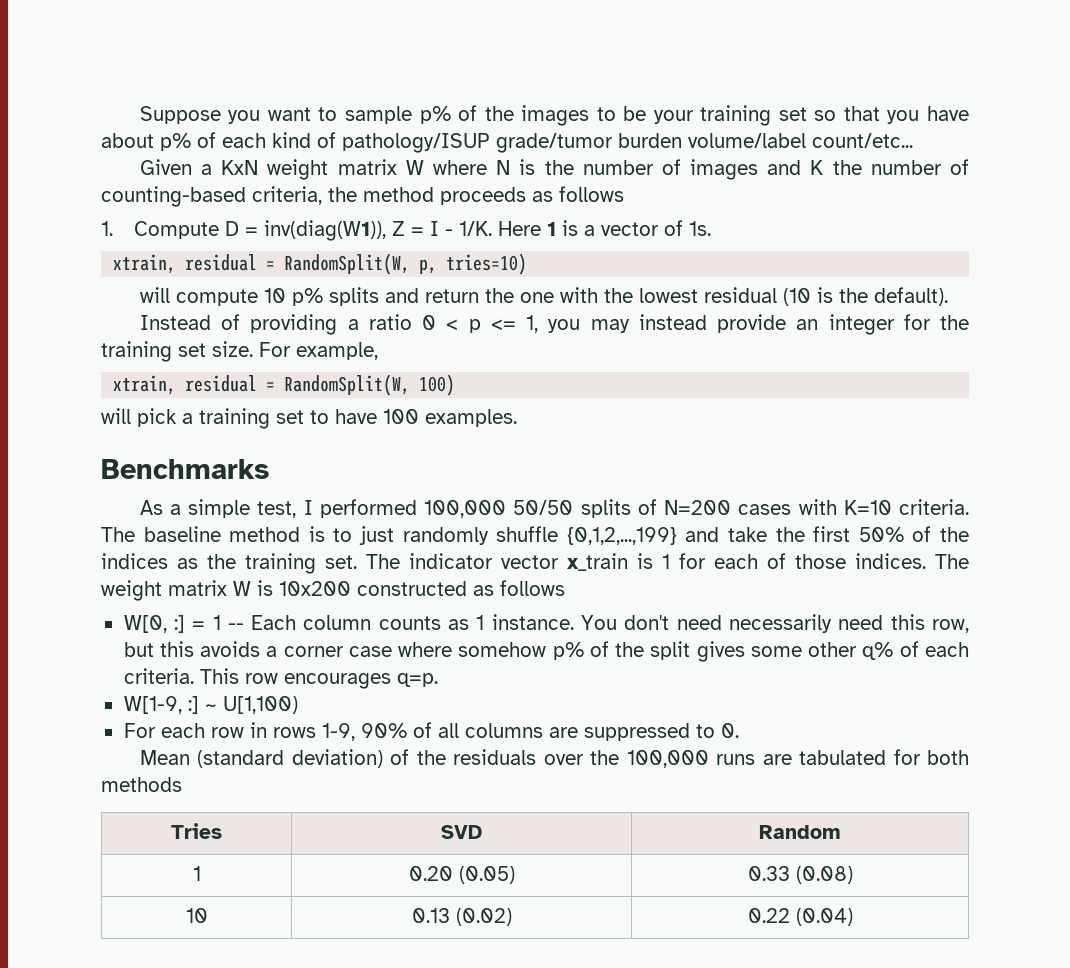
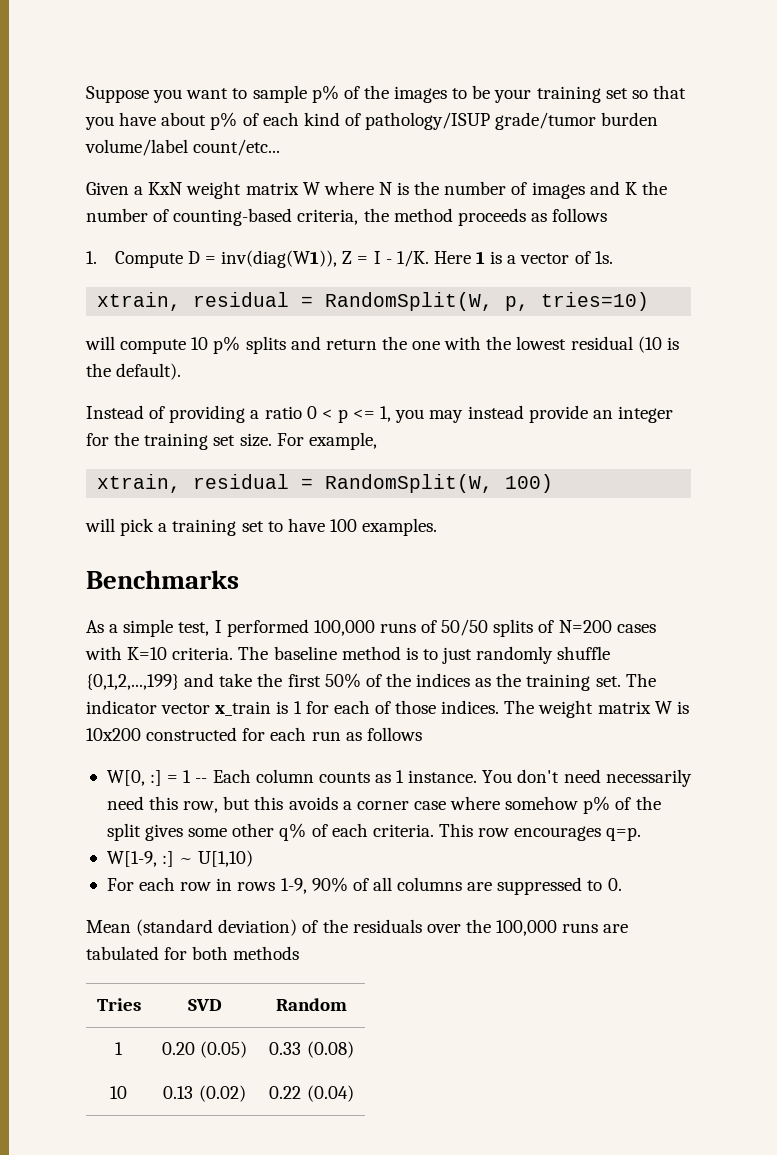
- As a simple test, I performed 100,000 50/50 splits of N=200 cases with K=10 criteria.
+ As a simple test, I performed 100,000 runs of 50/50 splits of N=200 cases with K=10 criteria.
- The weight matrix W is 10x200 constructed as follows
+ The weight matrix W is 10x200 constructed for each run as follows
- W[1-9, :] ~ U[1,100)
+ W[1-9, :] ~ U[1,10)

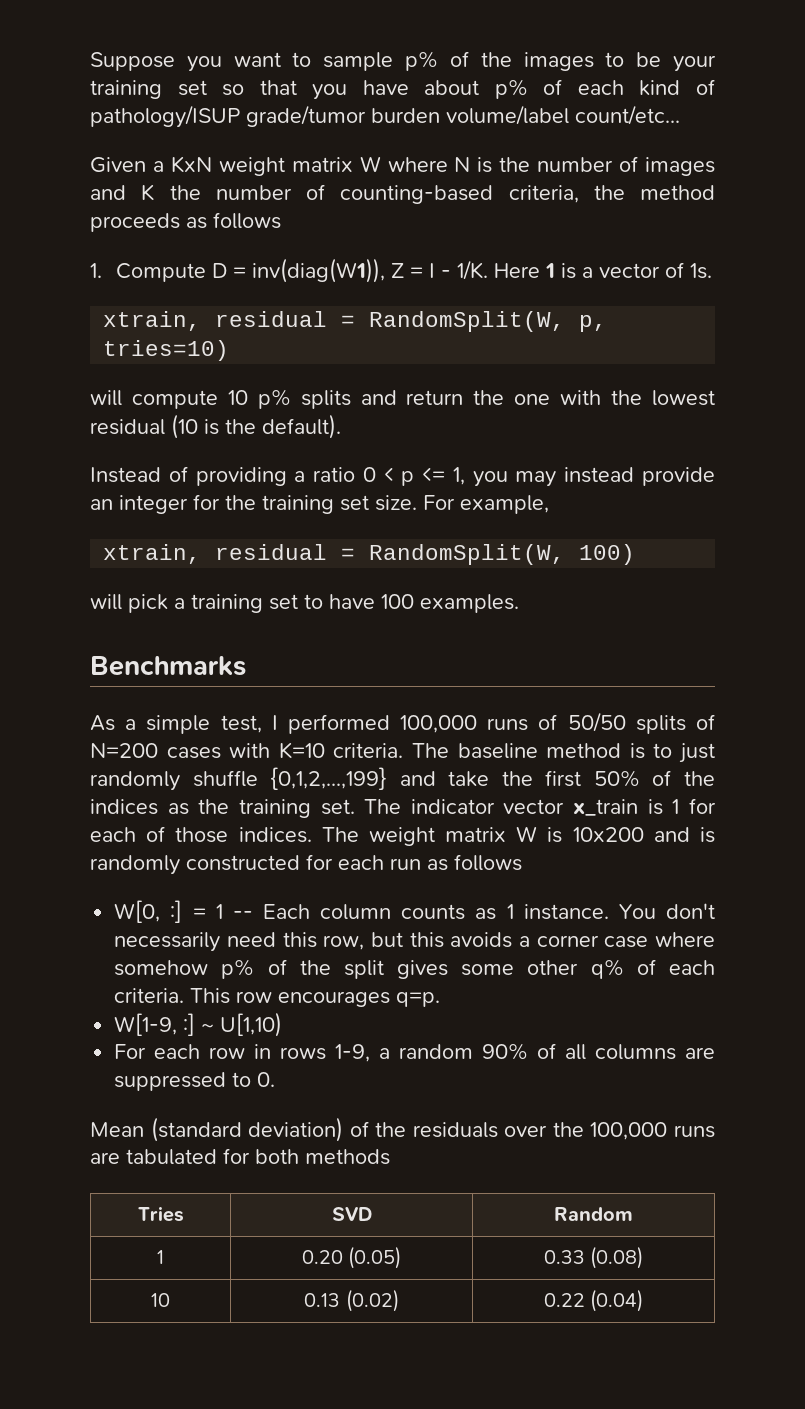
- The weight matrix W is 10x200 constructed for each run as follows
+ The weight matrix W is 10x200 and is randomly constructed for each run as follows
- You don't need necessarily need this row, but this avoids a corner case where somehow p% of the split gives some other q% of each criteria.
+ You don't necessarily need this row, but this avoids a corner case where somehow p% of the split gives some other q% of each criteria.
- For each row in rows 1-9, 90% of all columns are suppressed to 0.
+ For each row in rows 1-9, a random 90% of all columns are suppressed to 0.

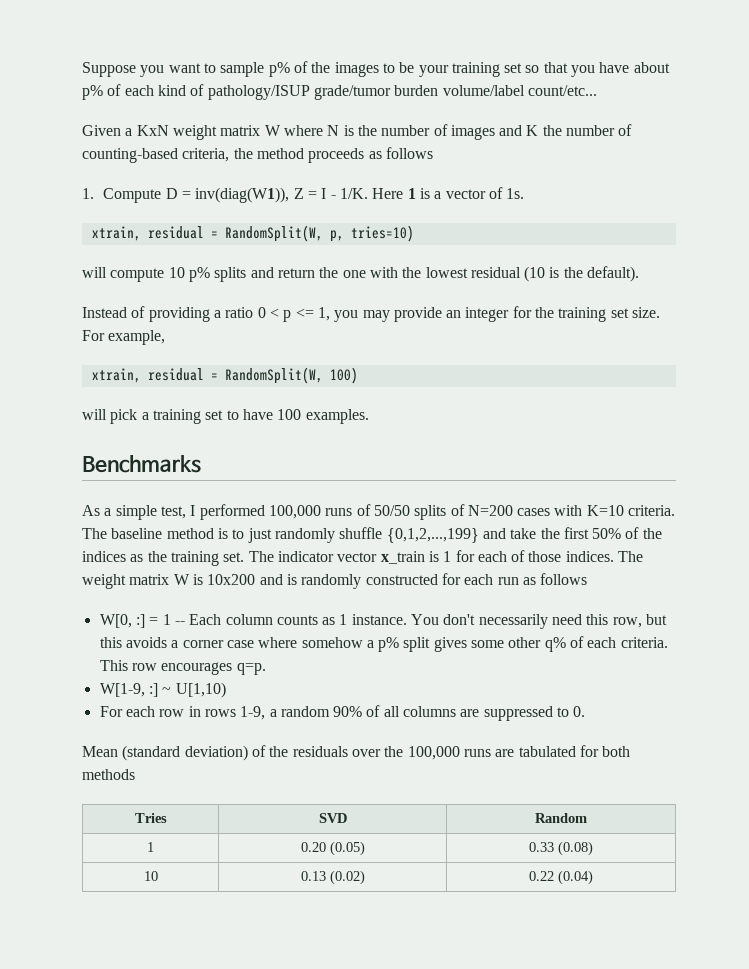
- Instead of providing a ratio 0 < p <= 1, you may instead provide an integer for the training set size.
+ Instead of providing a ratio 0 < p <= 1, you may provide an integer for the training set size.
- You don't necessarily need this row, but this avoids a corner case where somehow p% of the split gives some other q% of each criteria.
+ You don't necessarily need this row, but this avoids a corner case where somehow a p% split gives some other q% of each criteria.

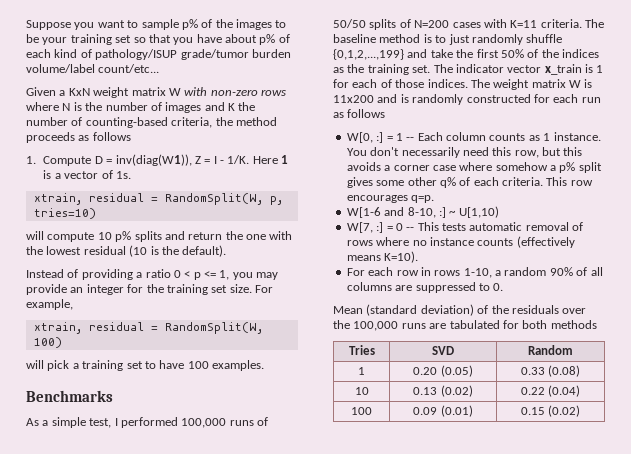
- Given a KxN weight matrix W where N is the number of images and K the number of counting-based criteria, the method proceeds as follows
+ Given a KxN weight matrix W with non-zero rows where N is the number of images and K the number of counting-based criteria, the method proceeds as follows
- As a simple test, I performed 100,000 runs of 50/50 splits of N=200 cases with K=10 criteria.
+ As a simple test, I performed 100,000 runs of 50/50 splits of N=200 cases with K=11 criteria.
- The weight matrix W is 10x200 and is randomly constructed for each run as follows
+ The weight matrix W is 11x200 and is randomly constructed for each run as follows
- W[1-9, :] ~ U[1,10)
+ W[1-6 and 8-10, :] ~ U[1,10)
+ W[7, :] = 0 -- This tests automatic removal of rows where no instance counts (effectively means K=10).
- For each row in rows 1-9, a random 90% of all columns are suppressed to 0.
+ For each row in rows 1-10, a random 90% of all columns are suppressed to 0.
+ 100 | 0.09 (0.01) | 0.15 (0.02)

